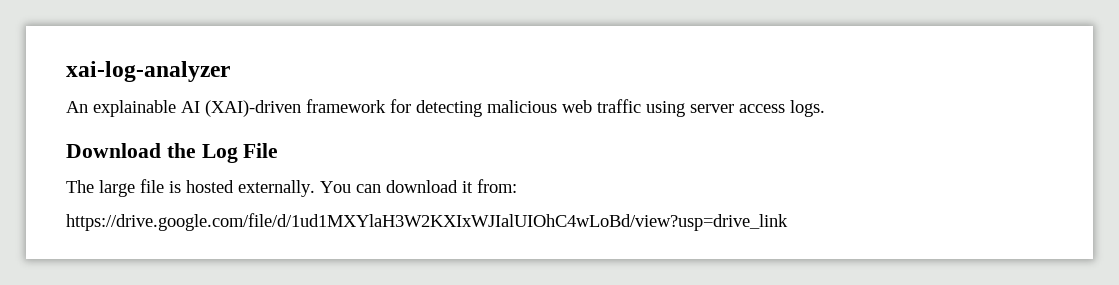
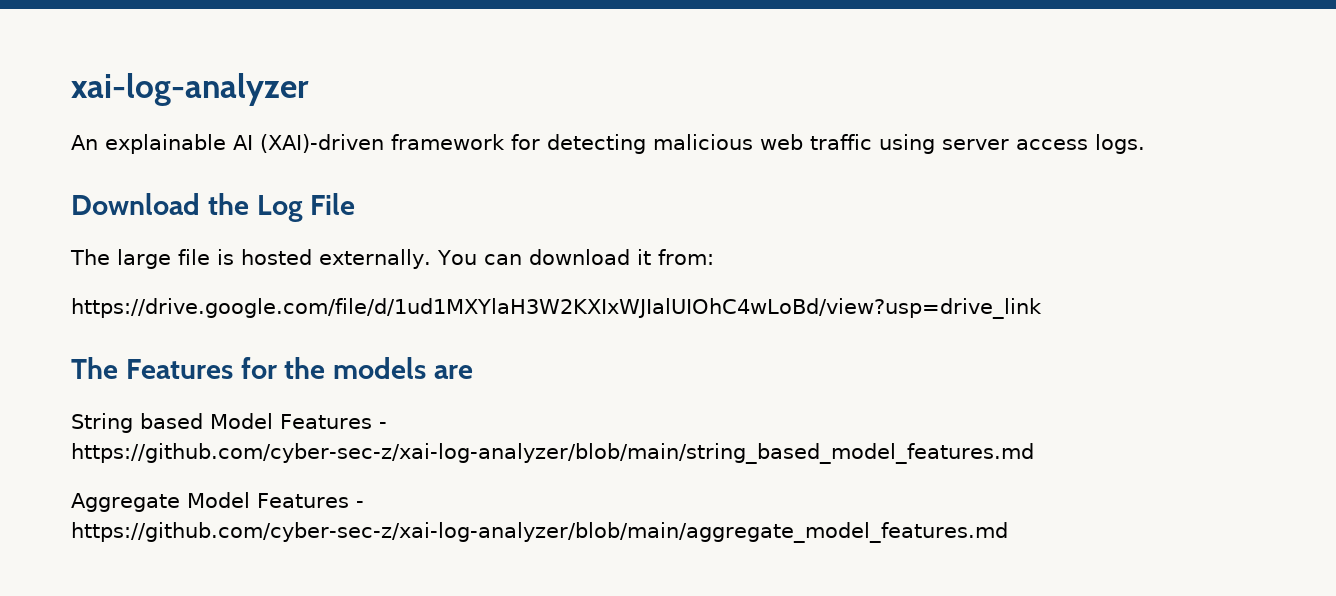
+ The Features for the models are
+ String based Model Features - https://github.com/cyber-sec-z/xai-log-analyzer/blob/main/string_based_model_features.md
+ Aggregate Model Features - https://github.com/cyber-sec-z/xai-log-analyzer/blob/main/aggregate_model_features.md

